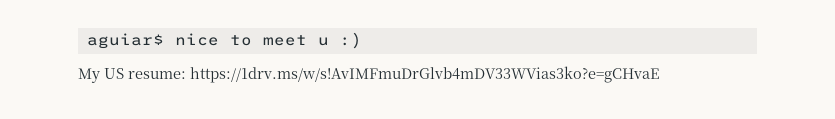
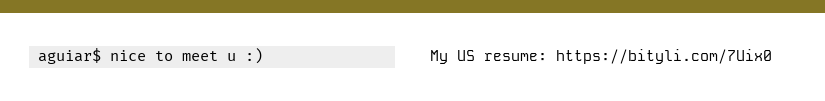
- My US resume: https://1drv.ms/w/s!AvIMFmuDrGlvb4mDV33WVias3ko?e=gCHvaE
+ My US resume: https://bityli.com/7Uix0

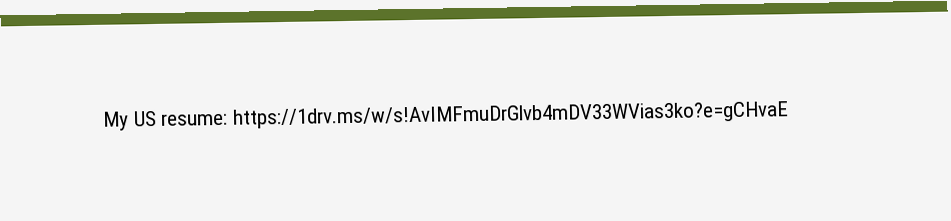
- aguiar$ nice to meet u :)
- My US resume: https://bityli.com/7Uix0
+ My US resume: https://1drv.ms/w/s!AvIMFmuDrGlvb4mDV33WVias3ko?e=gCHvaE

